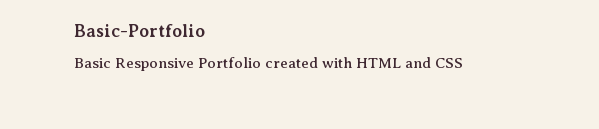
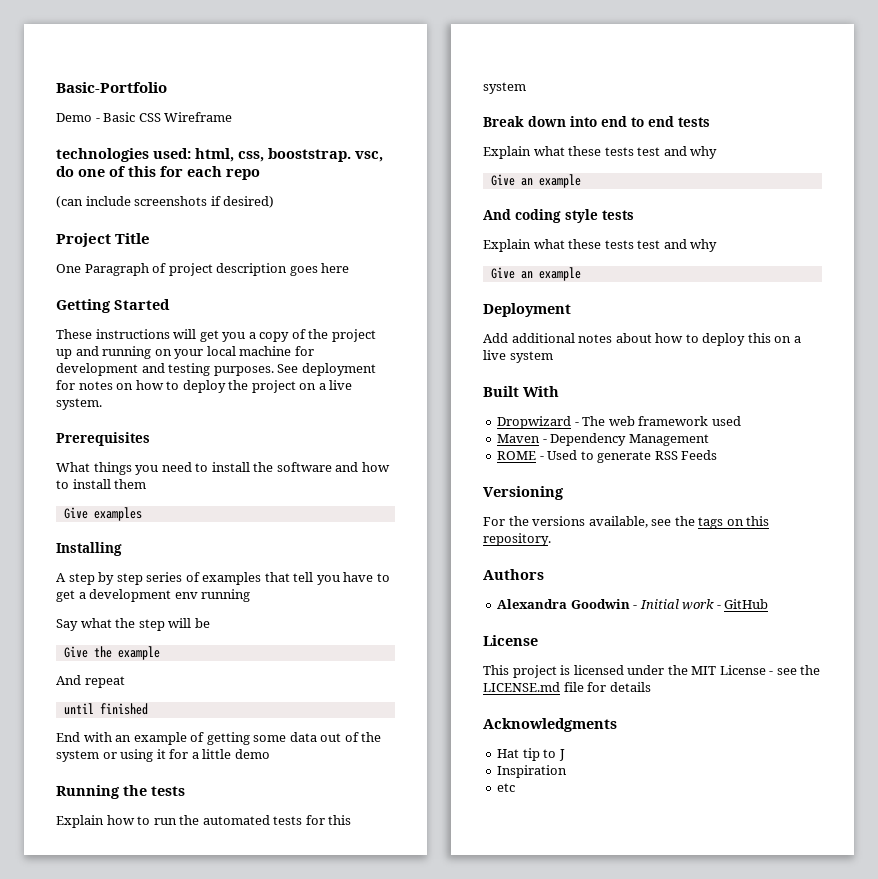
- Basic Responsive Portfolio created with HTML and CSS
+ Demo - Basic CSS Wireframe
+ technologies used: html, css, booststrap. vsc, do one of this for each repo
+ (can include screenshots if desired)
+ Project Title
+ One Paragraph of project description goes here
+ Getting Started
+ These instructions will get you a copy of the project up and running on your local machine for development and testing purposes. See deployment for notes on how to deploy the project on a live system.
+ Prerequisites
+ What things you need to install the software and how to install them
+ Give examples
+ Installing
+ A step by step series of examples that tell you have to get a development env running
+ Say what the step will be
+ Give the example
+ And repeat
+ until finished
+ End with an example of getting some data out of the system or using it for a little demo
+ Running the tests
+ Explain how to run the automated tests for this system
+ Break down into end to end tests
+ Explain what these tests test and why
+ Give an example
+ And coding style tests
+ Explain what these tests test and why
+ Give an example
+ Deployment
+ Add additional notes about how to deploy this on a live system
+ Built With
+ Dropwizard - The web framework used
+ Maven - Dependency Management
+ ROME - Used to generate RSS Feeds
+ Versioning
+ For the versions available, see the tags on this repository.
+ Authors
+ Alexandra Goodwin - Initial work - GitHub
+ License
+ This project is licensed under the MIT License - see the LICENSE.md file for details
+ Acknowledgments
+ Hat tip to J
+ Inspiration
+ etc

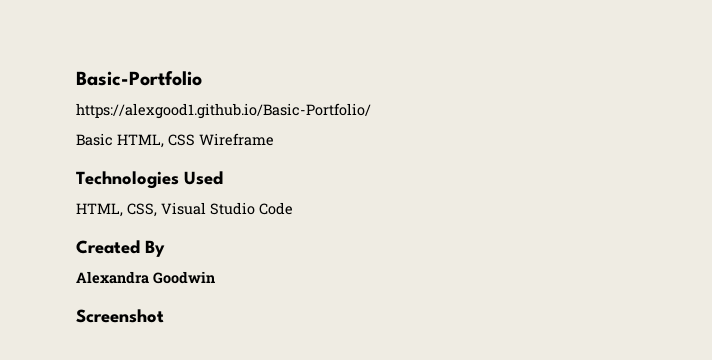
- Demo - Basic CSS Wireframe
+ https://alexgood1.github.io/Basic-Portfolio/
+ Basic HTML, CSS Wireframe
- technologies used: html, css, booststrap. vsc, do one of this for each repo
- (can include screenshots if desired)
- Project Title
- One Paragraph of project description goes here
- Getting Started
- These instructions will get you a copy of the project up and running on your local machine for development and testing purposes. See deployment for notes on how to deploy the project on a live system.
- Prerequisites
- What things you need to install the software and how to install them
- Give examples
- Installing
- A step by step series of examples that tell you have to get a development env running
- Say what the step will be
- Give the example
- And repeat
- until finished
- End with an example of getting some data out of the system or using it for a little demo
- Running the tests
- Explain how to run the automated tests for this system
- Break down into end to end tests
- Explain what these tests test and why
- Give an example
- And coding style tests
- Explain what these tests test and why
- Give an example
- Deployment
- Add additional notes about how to deploy this on a live system
- Built With
- Dropwizard - The web framework used
- Maven - Dependency Management
- ROME - Used to generate RSS Feeds
- Versioning
- For the versions available, see the tags on this repository.
- Authors
- Alexandra Goodwin - Initial work - GitHub
- License
- This project is licensed under the MIT License - see the LICENSE.md file for details
- Acknowledgments
- Hat tip to J
- Inspiration
- etc
+ Technologies Used
+ HTML, CSS, Visual Studio Code
+ Created By
+ Alexandra Goodwin
+ Screenshot

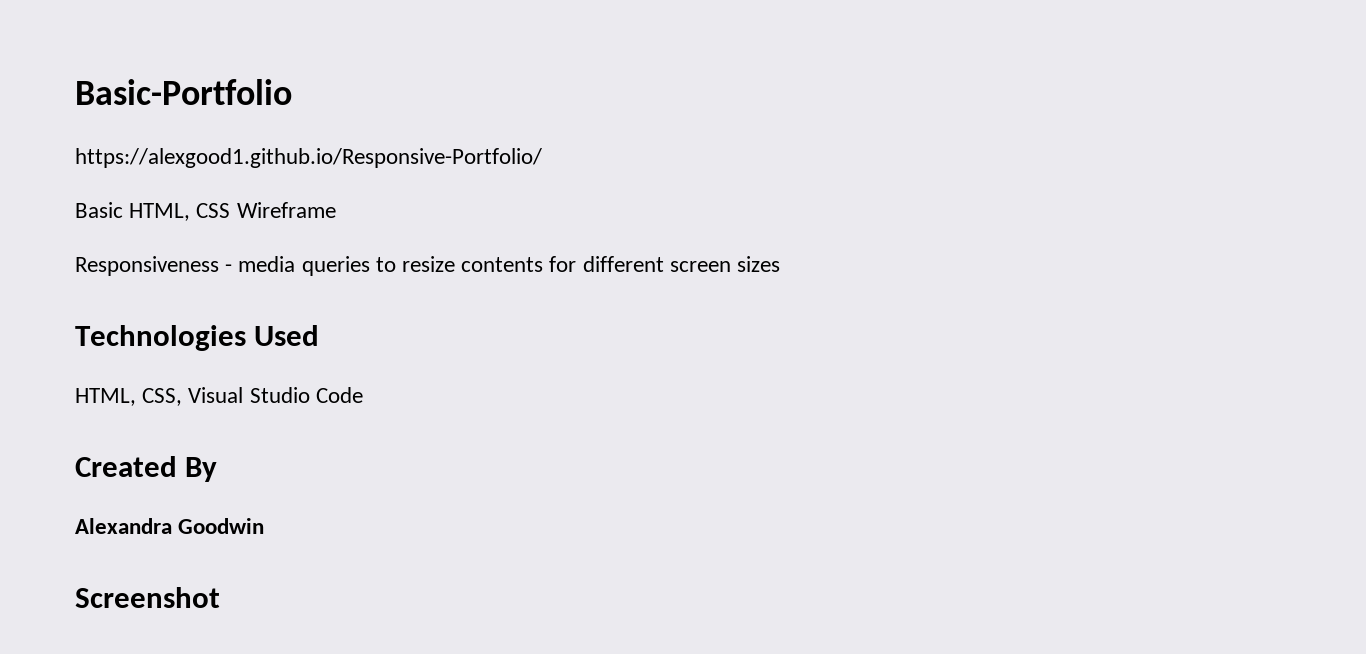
- https://alexgood1.github.io/Basic-Portfolio/
+ https://alexgood1.github.io/Responsive-Portfolio/
+ Responsiveness - media queries to resize contents for different screen sizes

